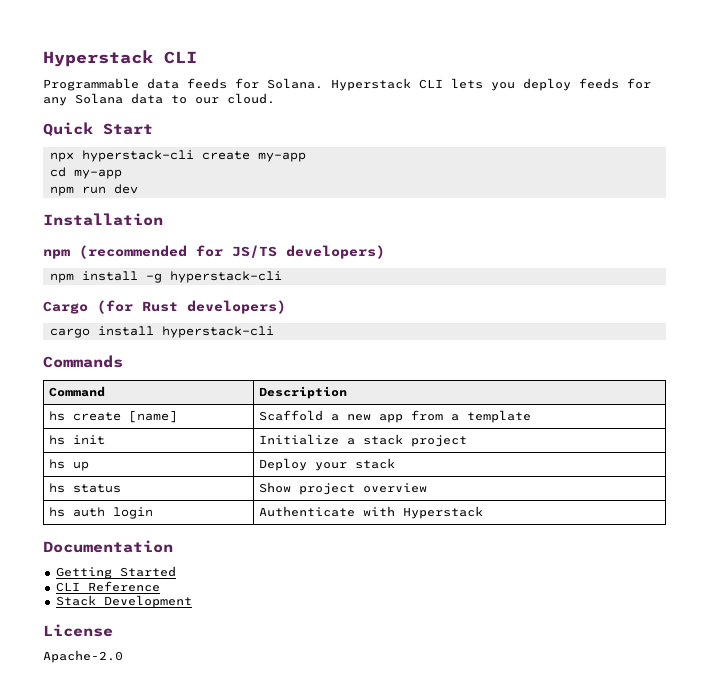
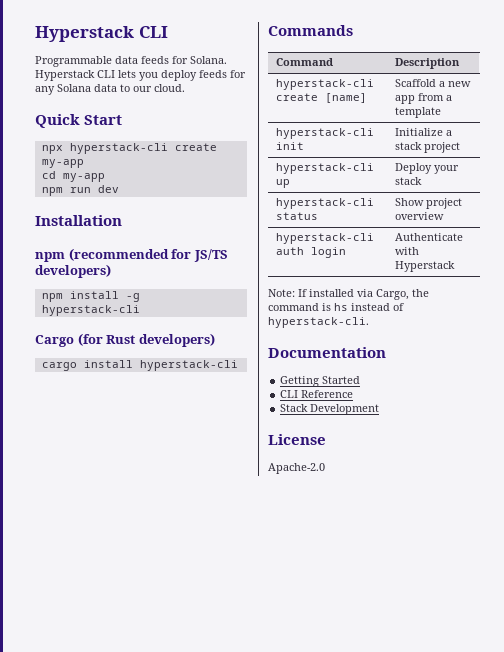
- hs create [name] | Scaffold a new app from a template
+ hyperstack-cli create [name] | Scaffold a new app from a template
- hs init | Initialize a stack project
+ hyperstack-cli init | Initialize a stack project
- hs up | Deploy your stack
+ hyperstack-cli up | Deploy your stack
- hs status | Show project overview
+ hyperstack-cli status | Show project overview
- hs auth login | Authenticate with Hyperstack
+ hyperstack-cli auth login | Authenticate with Hyperstack
+ Note: If installed via Cargo, the command is hs instead of hyperstack-cli.

